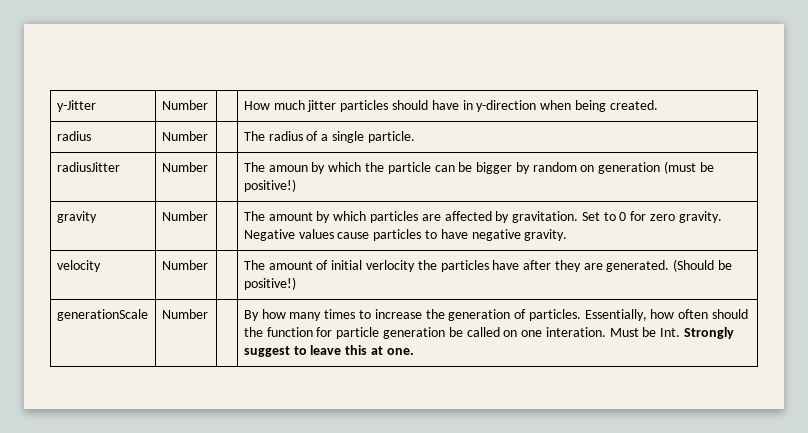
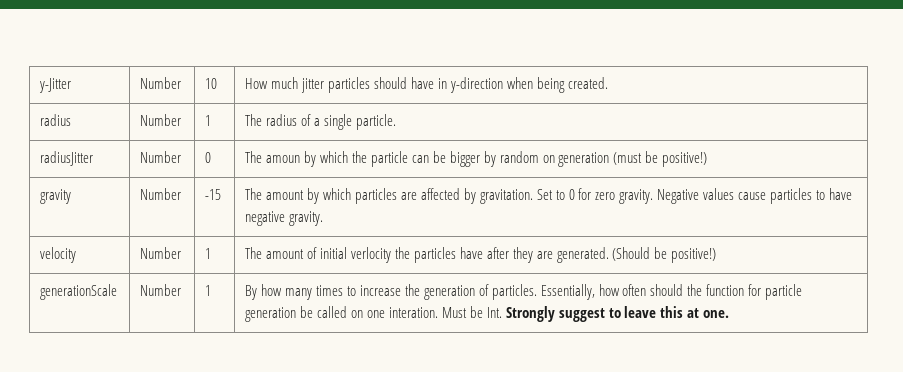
- y-Jitter | Number | | How much jitter particles should have in y-direction when being created.
+ y-Jitter | Number | 10 | How much jitter particles should have in y-direction when being created.
- radius | Number | | The radius of a single particle.
+ radius | Number | 1 | The radius of a single particle.
- radiusJitter | Number | | The amoun by which the particle can be bigger by random on generation (must be positive!)
+ radiusJitter | Number | 0 | The amoun by which the particle can be bigger by random on generation (must be positive!)
- gravity | Number | | The amount by which particles are affected by gravitation. Set to 0 for zero gravity. Negative values cause particles to have negative gravity.
+ gravity | Number | -15 | The amount by which particles are affected by gravitation. Set to 0 for zero gravity. Negative values cause particles to have negative gravity.
- velocity | Number | | The amount of initial verlocity the particles have after they are generated. (Should be positive!)
+ velocity | Number | 1 | The amount of initial verlocity the particles have after they are generated. (Should be positive!)
- generationScale | Number | | By how many times to increase the generation of particles. Essentially, how often should the function for particle generation be called on one interation. Must be Int. Strongly suggest to leave this at one.
+ generationScale | Number | 1 | By how many times to increase the generation of particles. Essentially, how often should the function for particle generation be called on one interation. Must be Int. Strongly suggest to leave this at one.

